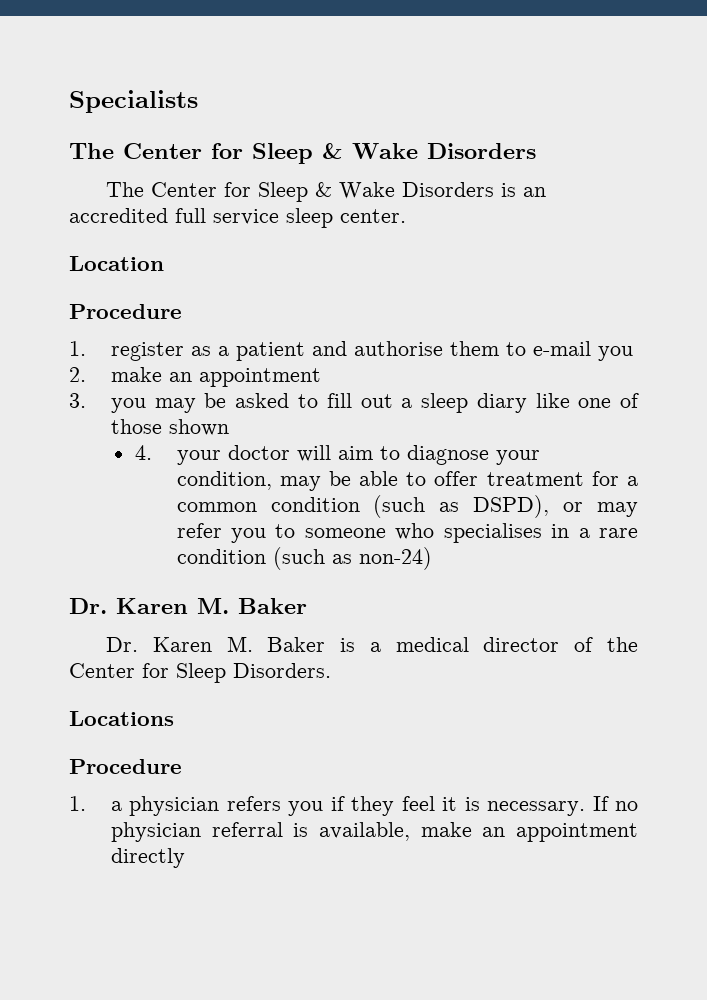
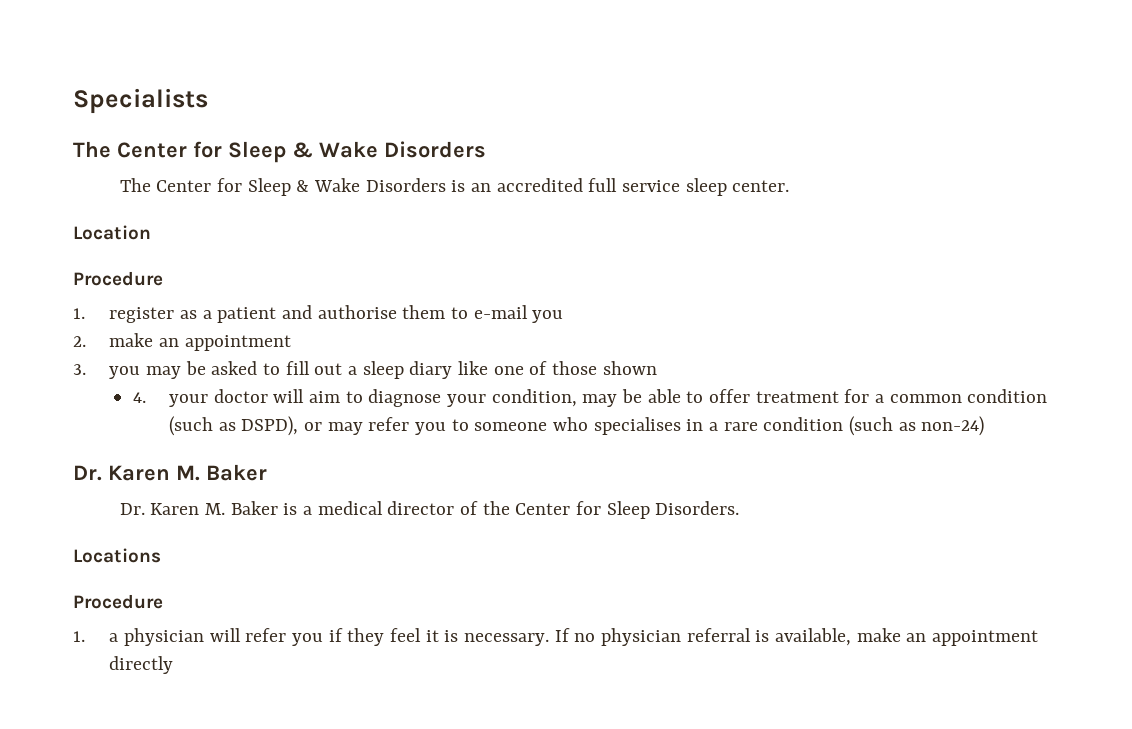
- 1. a physician refers you if they feel it is necessary.
+ 1. a physician will refer you if they feel it is necessary.

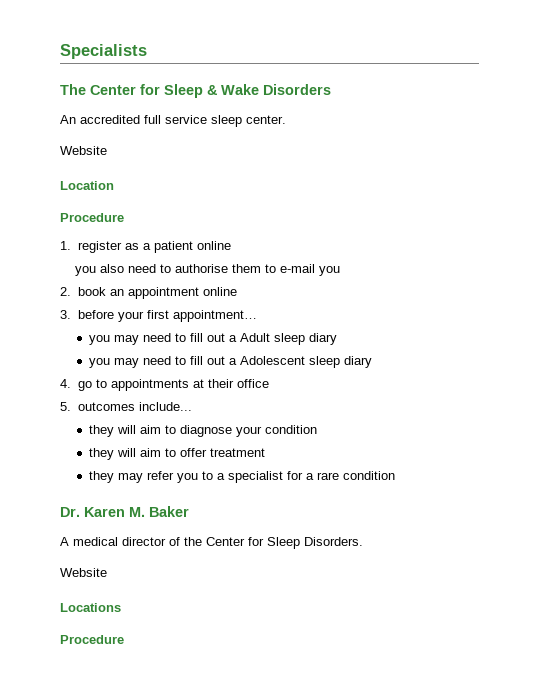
- The Center for Sleep & Wake Disorders is an accredited full service sleep center.
+ An accredited full service sleep center.
+ Website
- 1. register as a patient and authorise them to e-mail you
+ 1. register as a patient online
+ you also need to authorise them to e-mail you
- 2. make an appointment
+ 2. book an appointment online
- 3. you may be asked to fill out a sleep diary like one of those shown
- 4. your doctor will aim to diagnose your condition, may be able to offer treatment for a common condition (such as DSPD), or may refer you to someone who specialises in a rare condition (such as non-24)
+ 3. before your first appointment…
+ you may need to fill out a Adult sleep diary
+ you may need to fill out a Adolescent sleep diary
+ 4. go to appointments at their office
+ 5. outcomes include...
+ they will aim to diagnose your condition
+ they will aim to offer treatment
+ they may refer you to a specialist for a rare condition
- Dr. Karen M. Baker is a medical director of the Center for Sleep Disorders.
+ A medical director of the Center for Sleep Disorders.
+ Website
- 1. a physician will refer you if they feel it is necessary. If no physician referral is available, make an appointment directly

